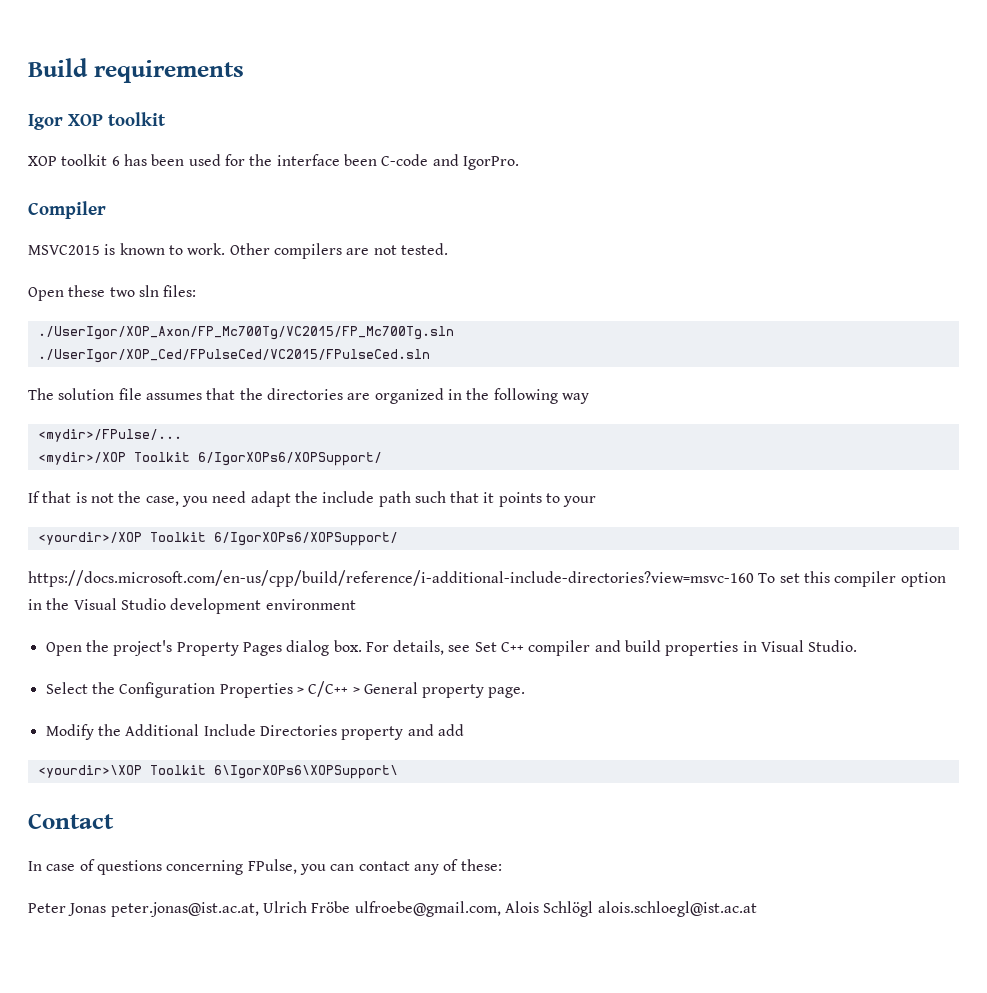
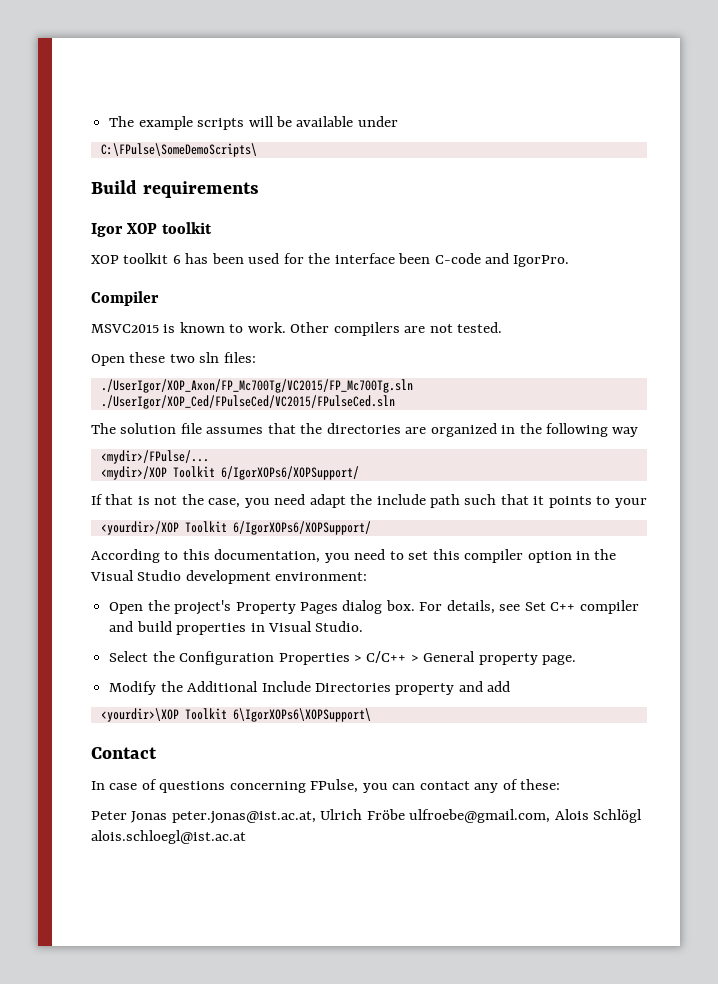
+ The example scripts will be available under
+ C:\FPulse\SomeDemoScripts\
- https://docs.microsoft.com/en-us/cpp/build/reference/i-additional-include-directories?view=msvc-160 To set this compiler option in the Visual Studio development environment
+ According to this documentation, you need to set this compiler option in the Visual Studio development environment:

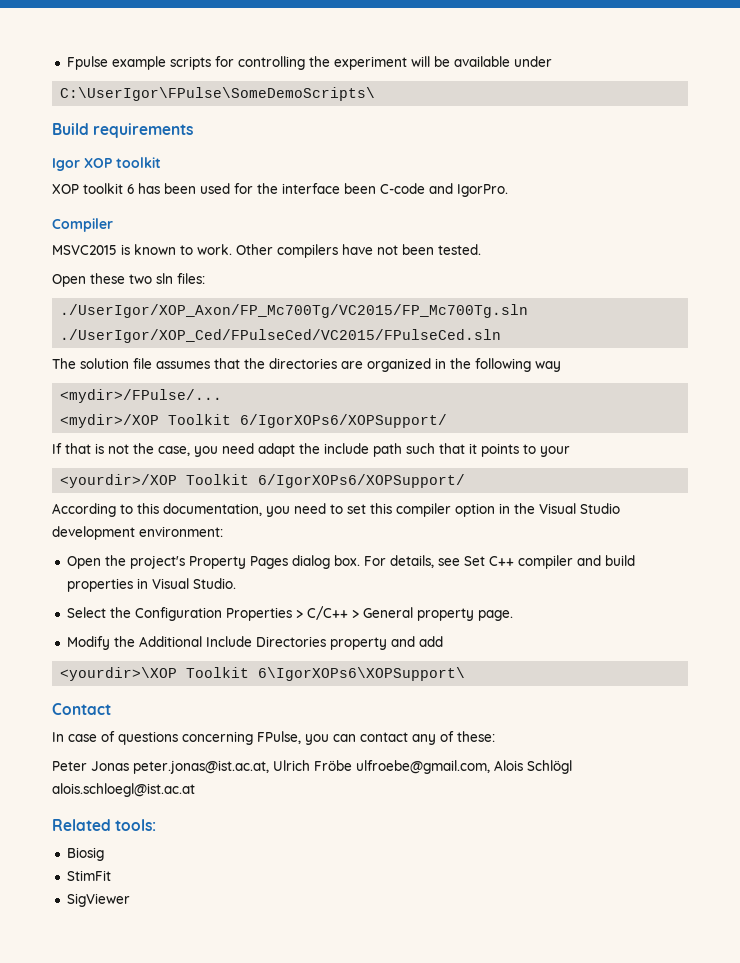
- The example scripts will be available under
+ Fpulse example scripts for controlling the experiment will be available under
- C:\FPulse\SomeDemoScripts\
+ C:\UserIgor\FPulse\SomeDemoScripts\
- Other compilers are not tested.
+ Other compilers have not been tested.
+ Related tools:
+ Biosig
+ StimFit
+ SigViewer

